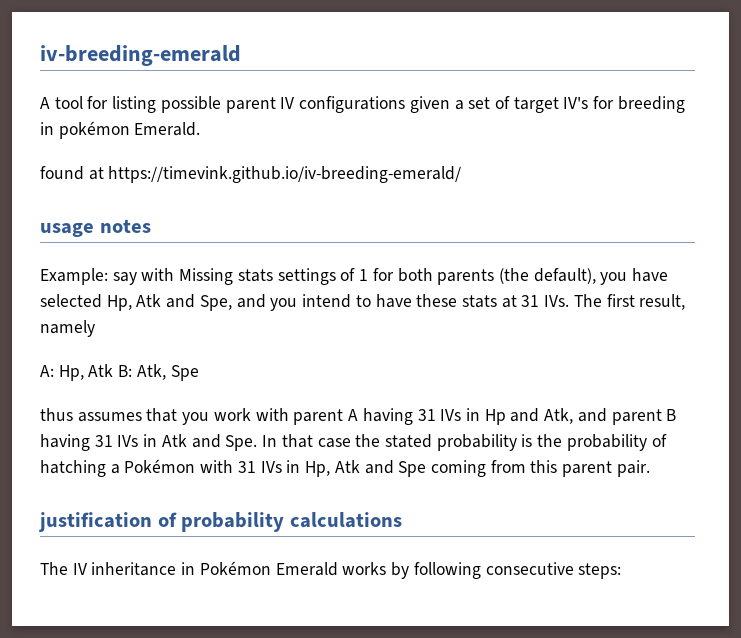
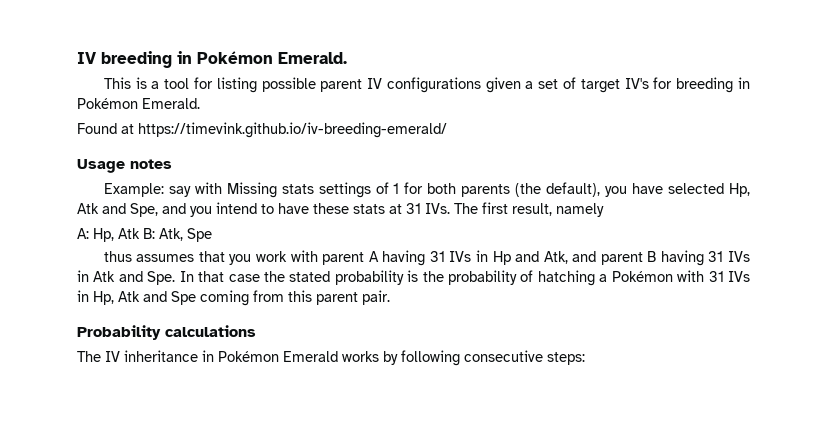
- iv-breeding-emerald
- A tool for listing possible parent IV configurations given a set of target IV's for breeding in pokémon Emerald.
- found at https://timevink.github.io/iv-breeding-emerald/
+ IV breeding in Pokémon Emerald.
+ This is a tool for listing possible parent IV configurations given a set of target IV's for breeding in Pokémon Emerald.
+ Found at https://timevink.github.io/iv-breeding-emerald/
- usage notes
+ Usage notes
- justification of probability calculations
+ Probability calculations

